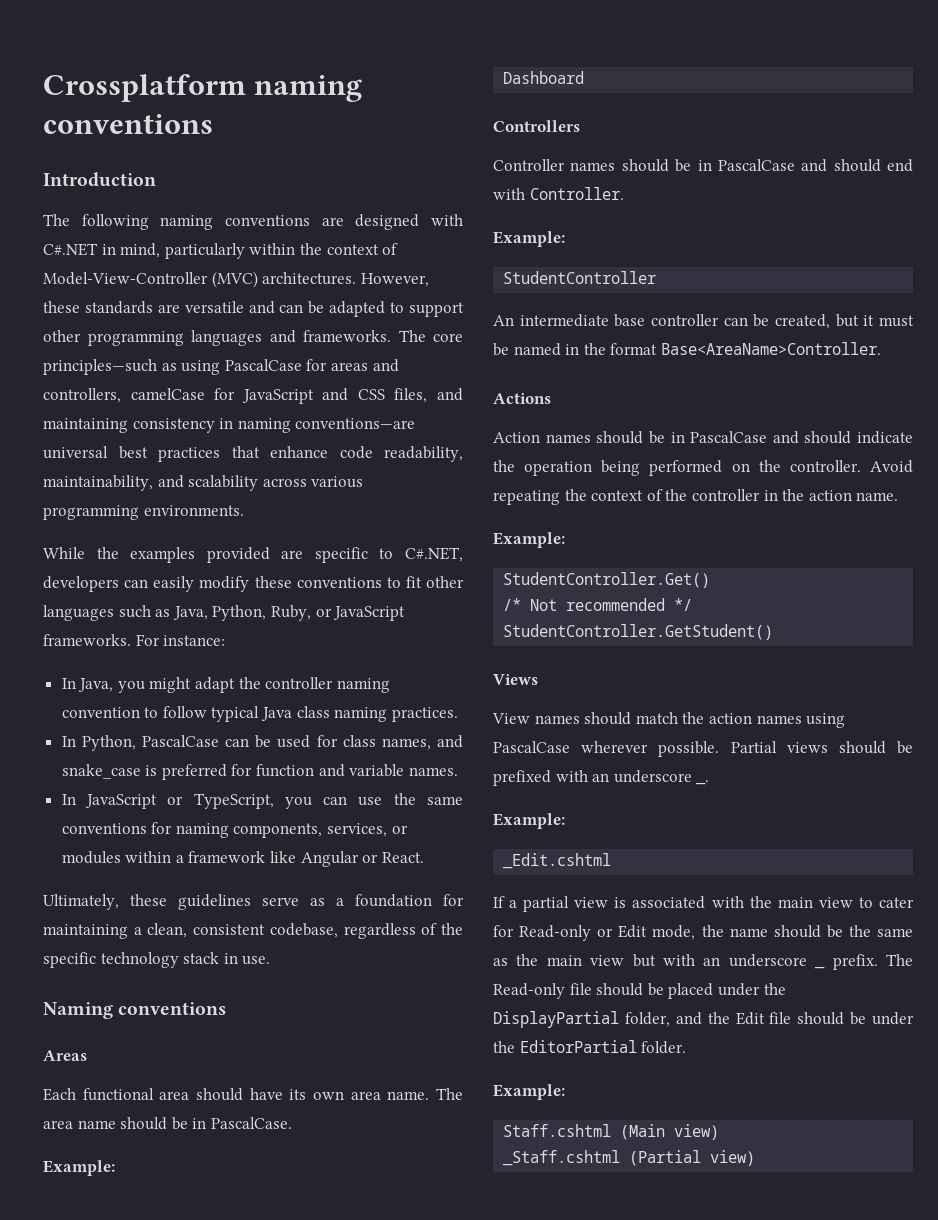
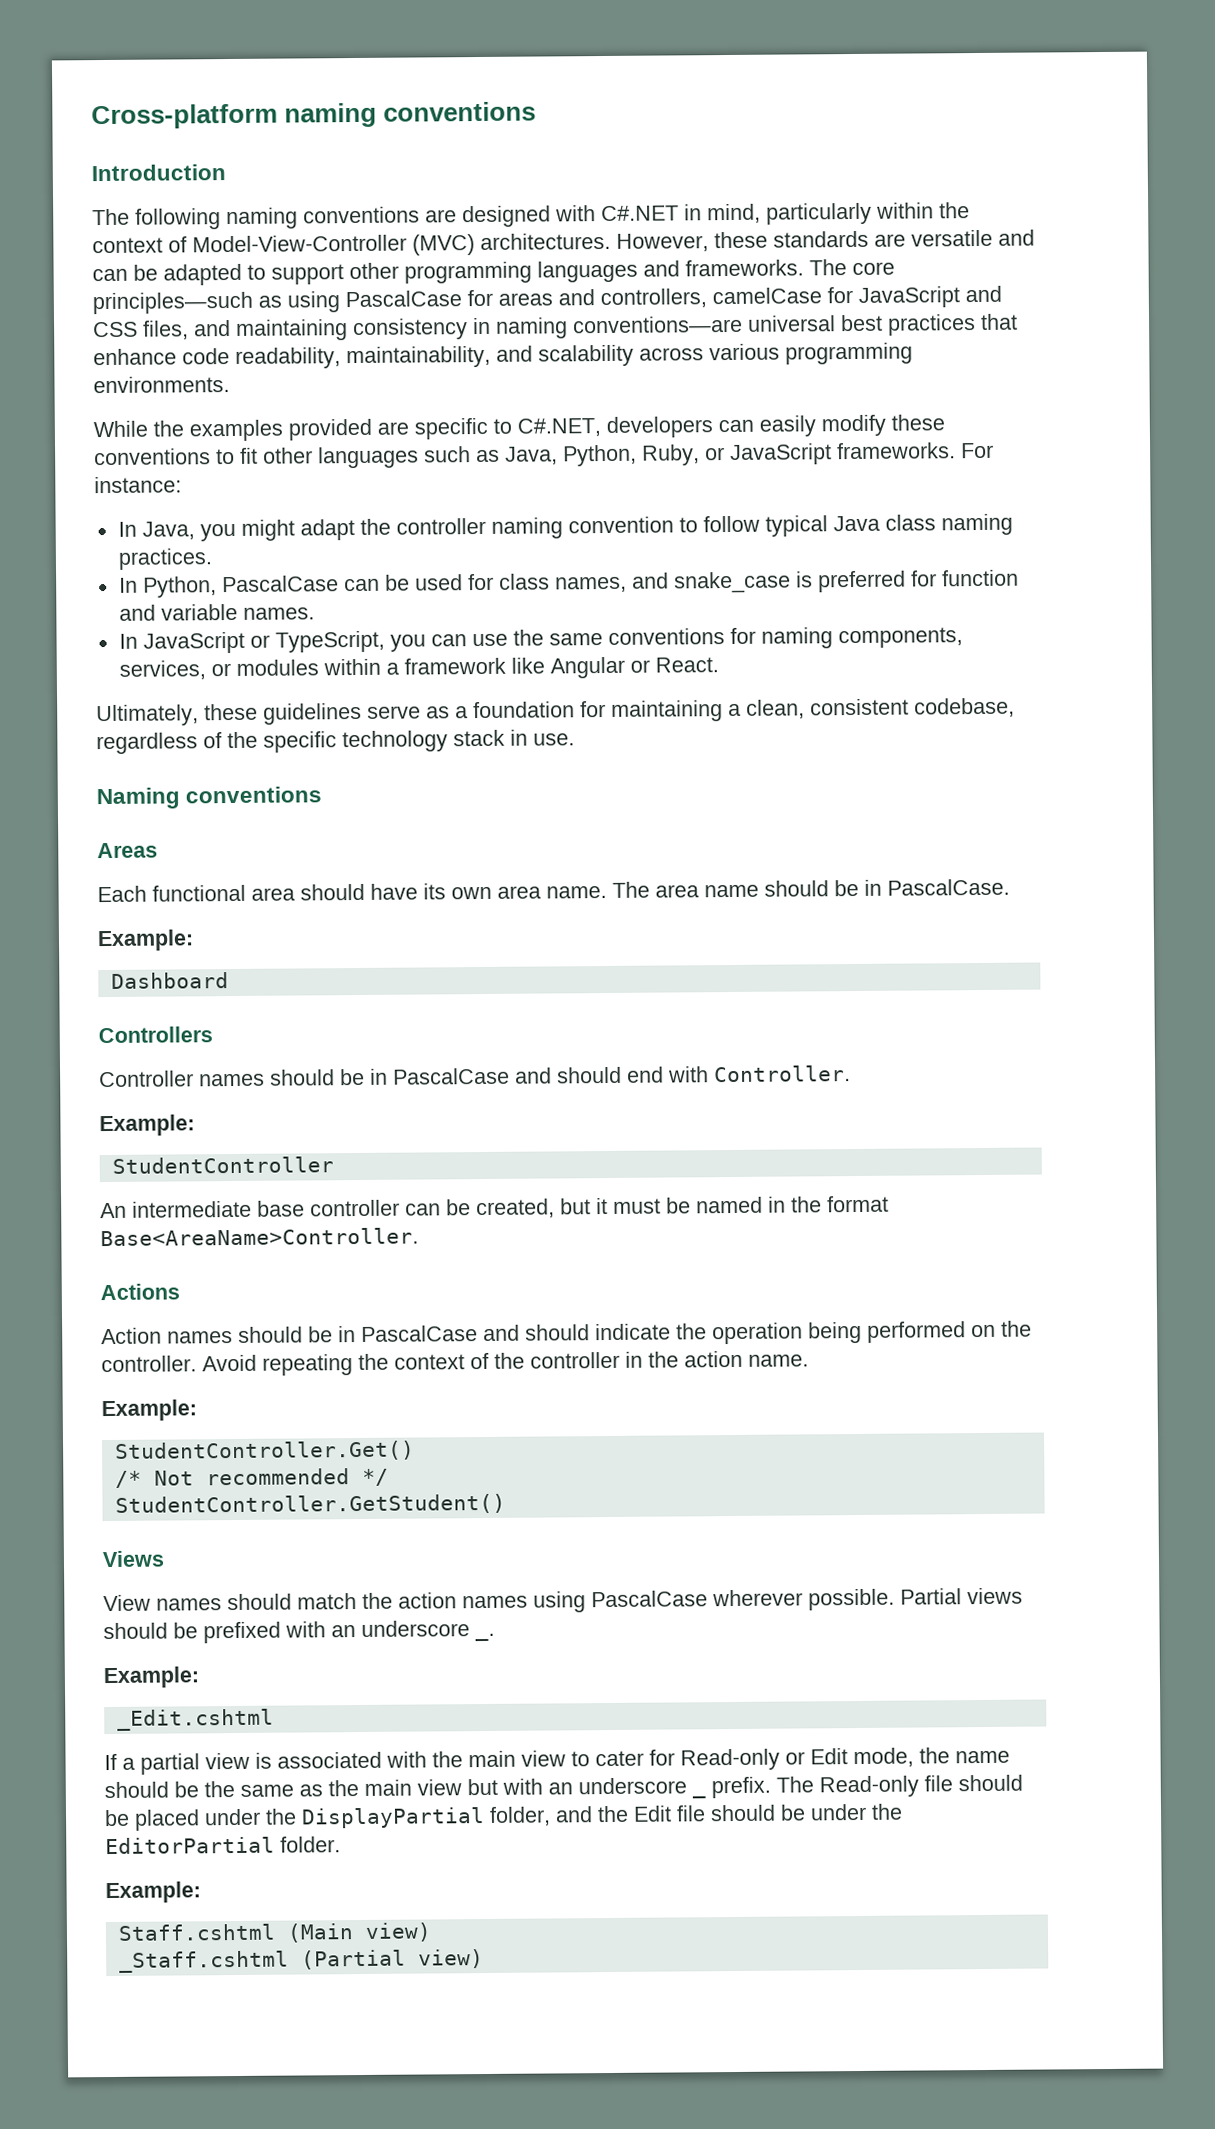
- Crossplatform naming conventions
+ Cross-platform naming conventions

